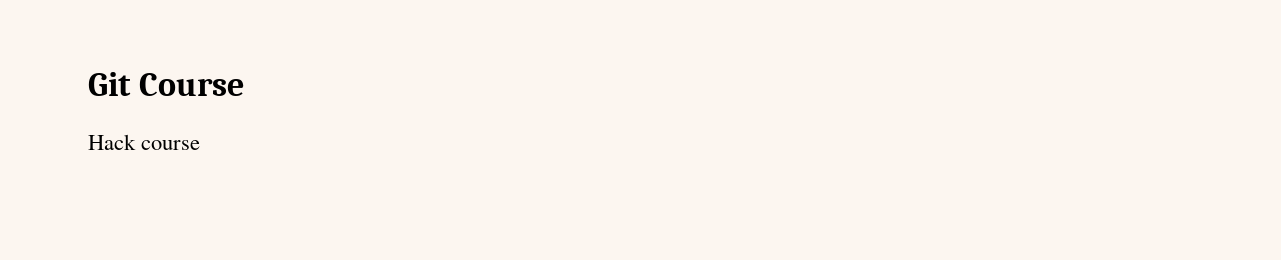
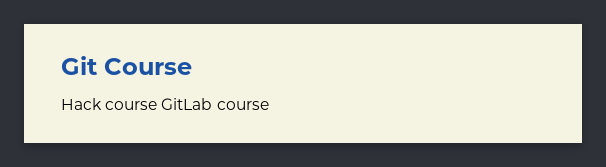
- Hack course
+ Hack course GitLab course

